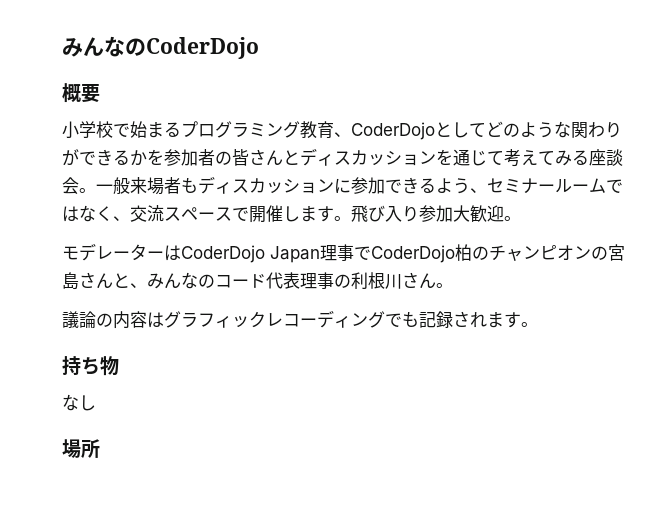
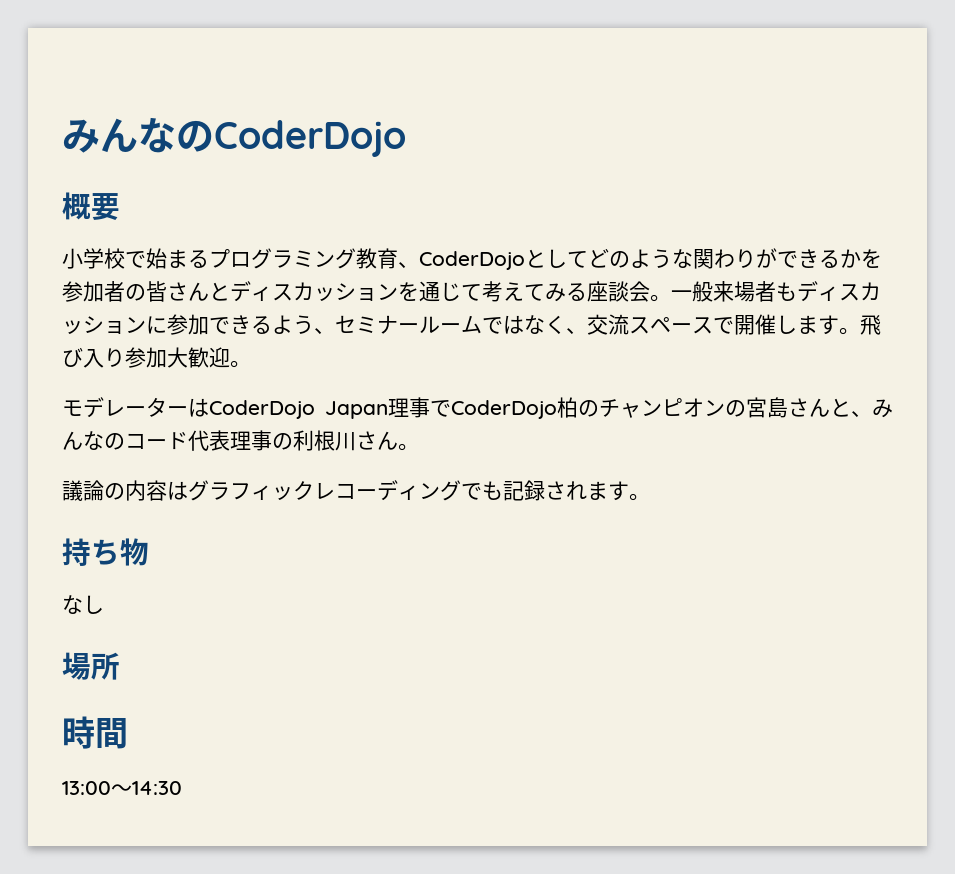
+ 時間
+ 13:00〜14:30

